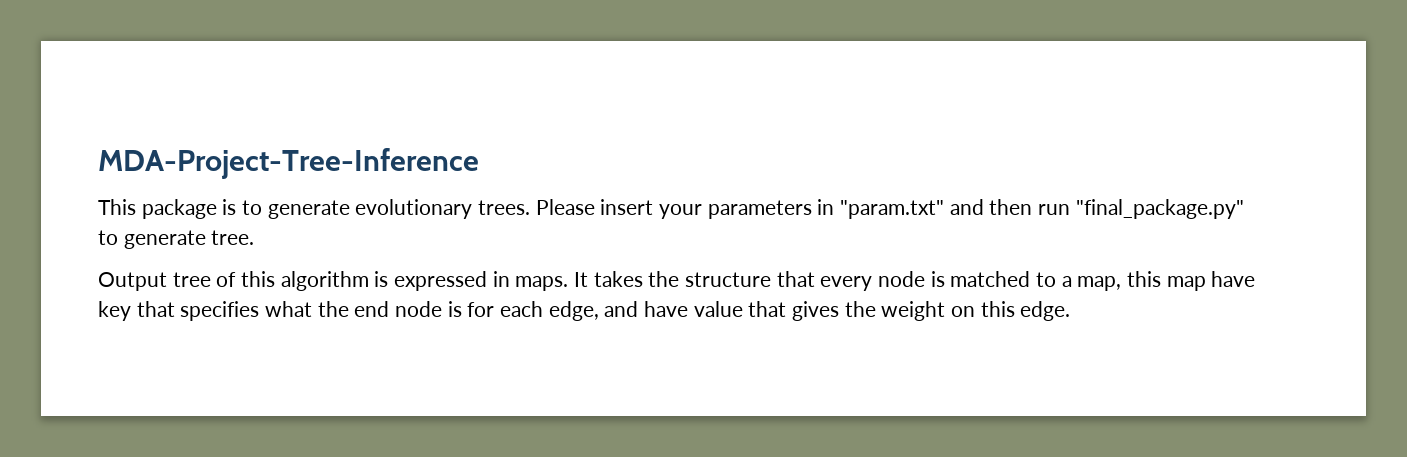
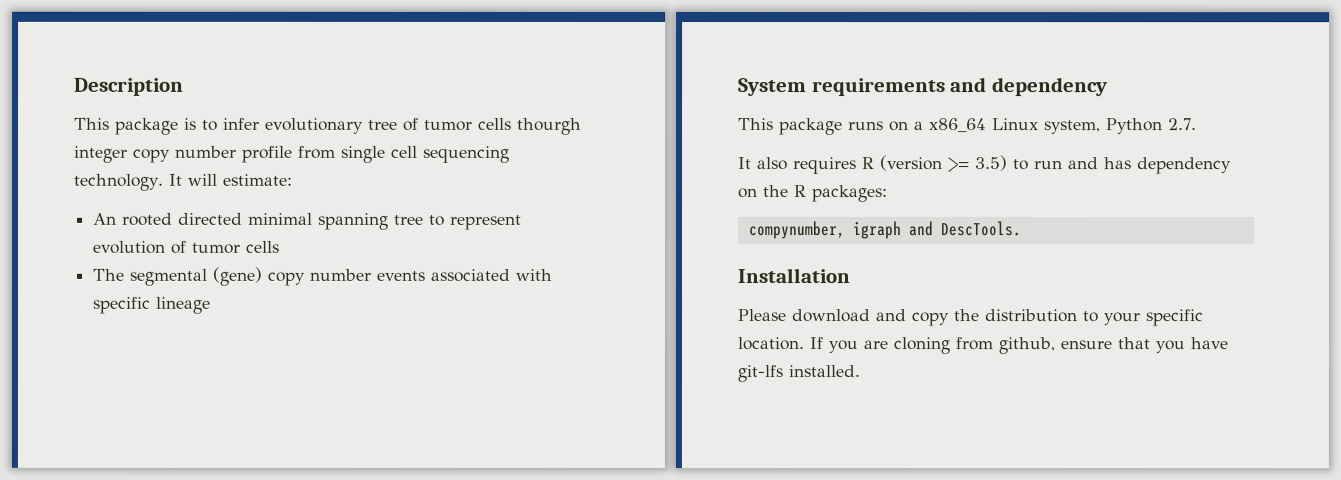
- MDA-Project-Tree-Inference
+ Description
- This package is to generate evolutionary trees. Please insert your parameters in "param.txt" and then run "final_package.py" to generate tree.
- Output tree of this algorithm is expressed in maps. It takes the structure that every node is matched to a map, this map have key that specifies what the end node is for each edge, and have value that gives the weight on this edge.
+ This package is to infer evolutionary tree of tumor cells thourgh integer copy number profile from single cell sequencing technology. It will estimate:
+ An rooted directed minimal spanning tree to represent evolution of tumor cells
+ The segmental (gene) copy number events associated with specific lineage
+ System requirements and dependency
+ This package runs on a x86_64 Linux system, Python 2.7.
+ It also requires R (version >= 3.5) to run and has dependency on the R packages:
+ compynumber, igraph and DescTools.
+ Installation
+ Please download and copy the distribution to your specific location. If you are cloning from github, ensure that you have git-lfs installed.

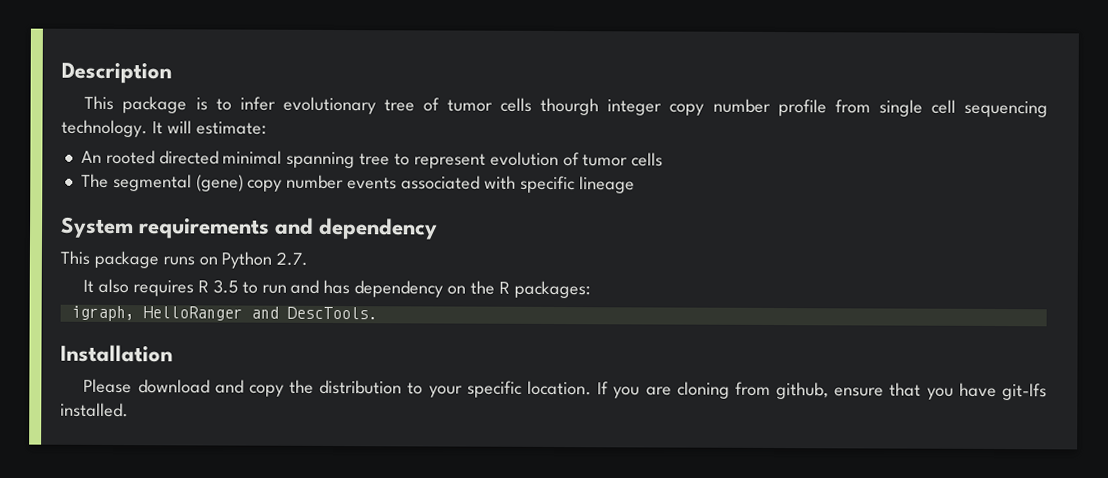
- This package runs on a x86_64 Linux system, Python 2.7.
+ This package runs on Python 2.7.
- It also requires R (version >= 3.5) to run and has dependency on the R packages:
+ It also requires R 3.5 to run and has dependency on the R packages:
- compynumber, igraph and DescTools.
+ igraph, HelloRanger and DescTools.

